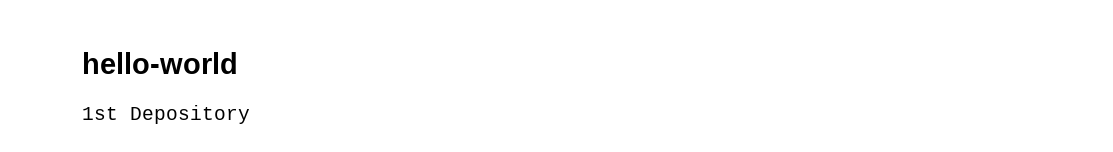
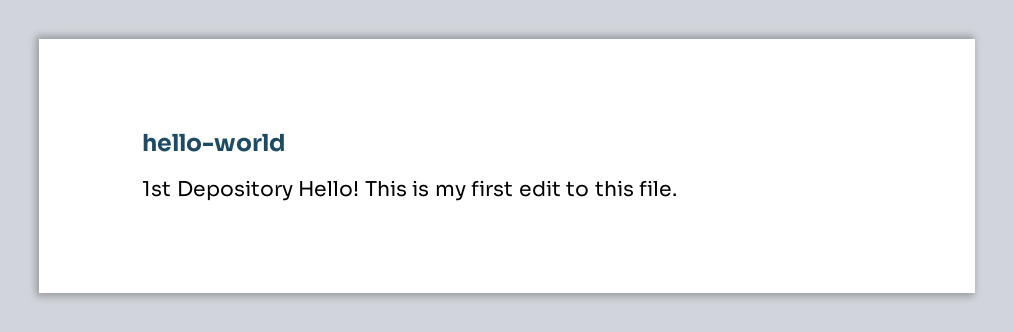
- 1st Depository
+ 1st Depository Hello! This is my first edit to this file.

